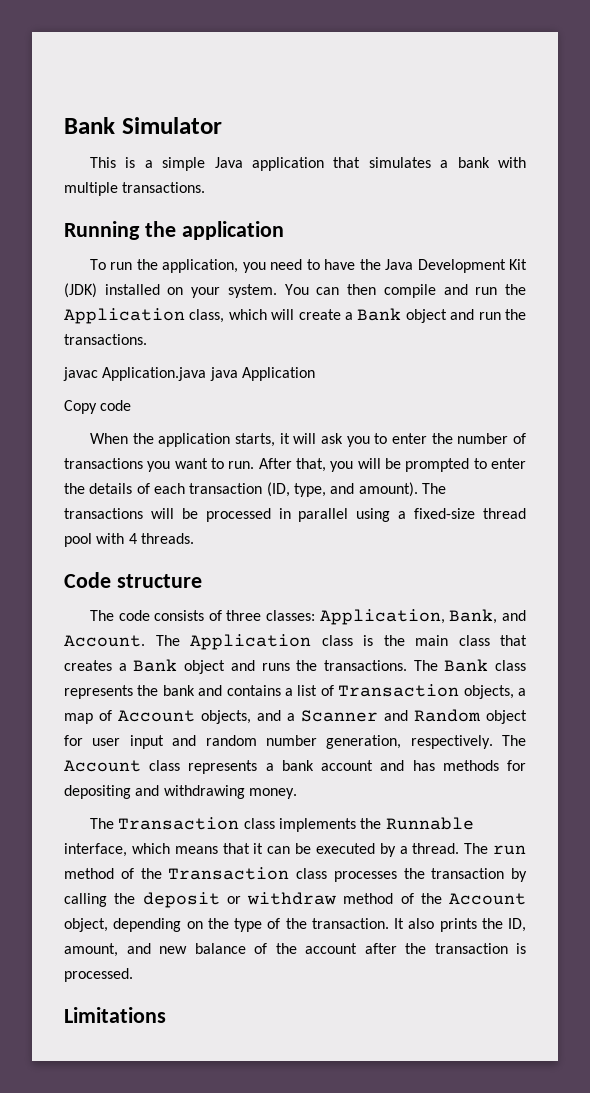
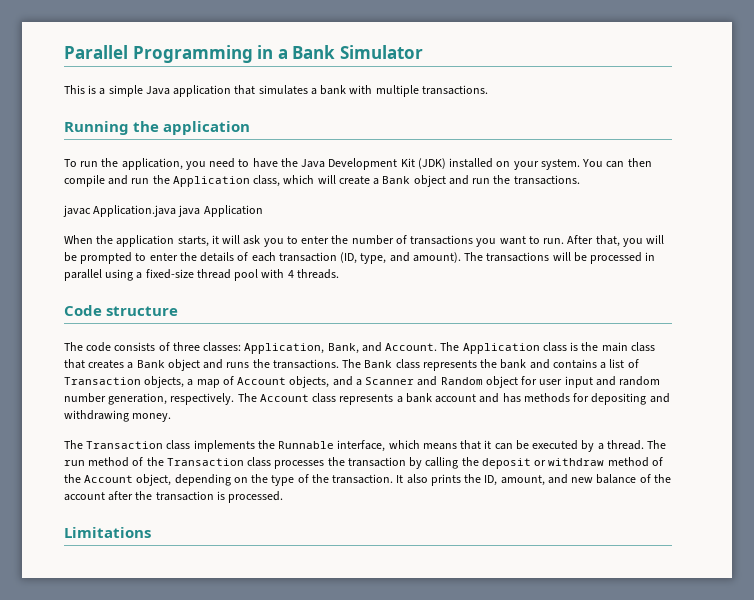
- Bank Simulator
+ Parallel Programming in a Bank Simulator
- Copy code

